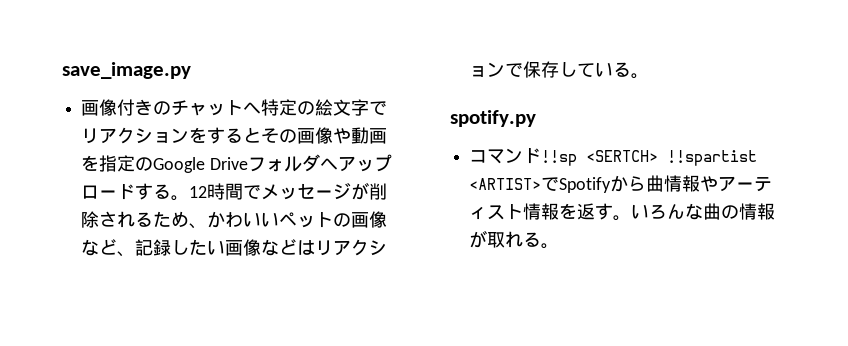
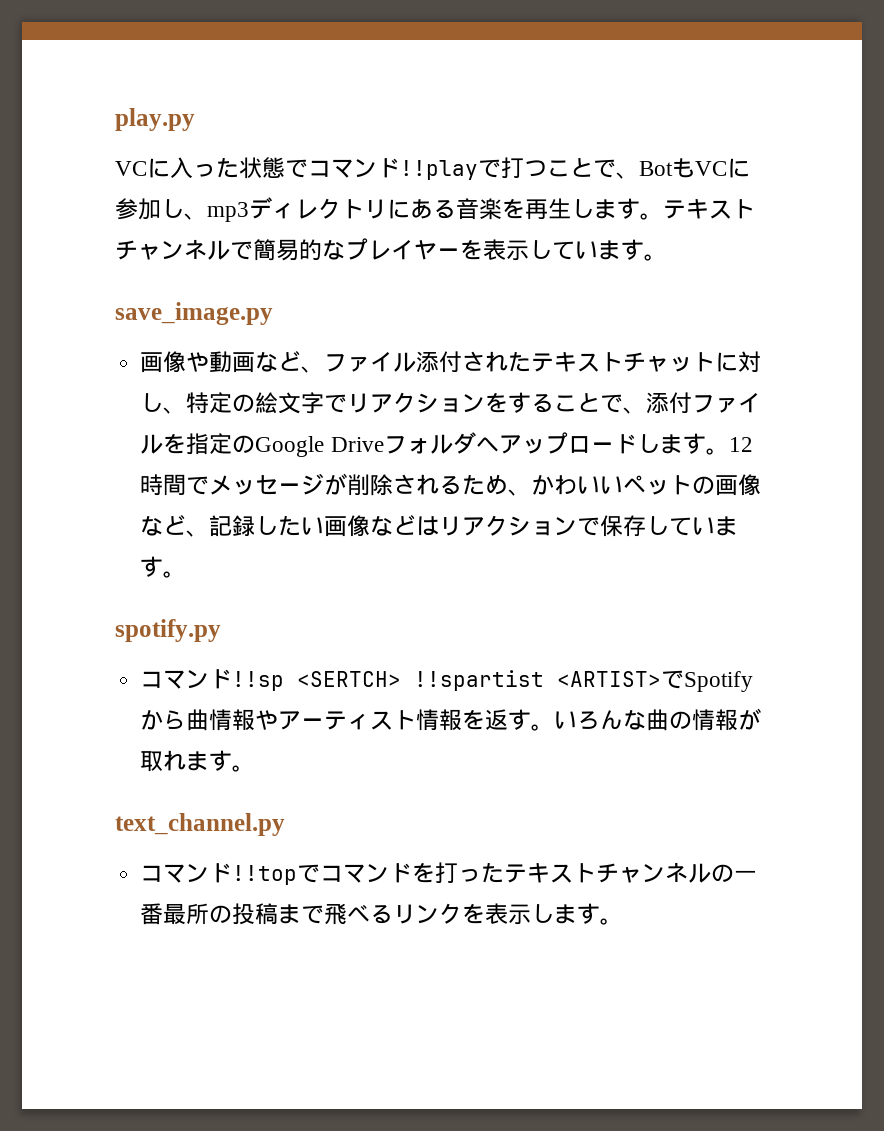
+ play.py
+ VCに入った状態でコマンド!!playで打つことで、BotもVCに参加し、mp3ディレクトリにある音楽を再生します。テキストチャンネルで簡易的なプレイヤーを表示しています。
  save_image.py
- 画像付きのチャットへ特定の絵文字でリアクションをするとその画像や動画を指定のGoogle Driveフォルダへアップロードする。
+ 画像や動画など、ファイル添付されたテキストチャットに対し、特定の絵文字でリアクションをすることで、添付ファイルを指定のGoogle Driveフォルダへアップロードします。
- 12時間でメッセージが削除されるため、かわいいペットの画像など、記録したい画像などはリアクションで保存している。
+ 12時間でメッセージが削除されるため、かわいいペットの画像など、記録したい画像などはリアクションで保存しています。
- いろんな曲の情報が取れる。
+ いろんな曲の情報が取れます。
+ text_channel.py
+ コマンド!!topでコマンドを打ったテキストチャンネルの一番最所の投稿まで飛べるリンクを表示します。

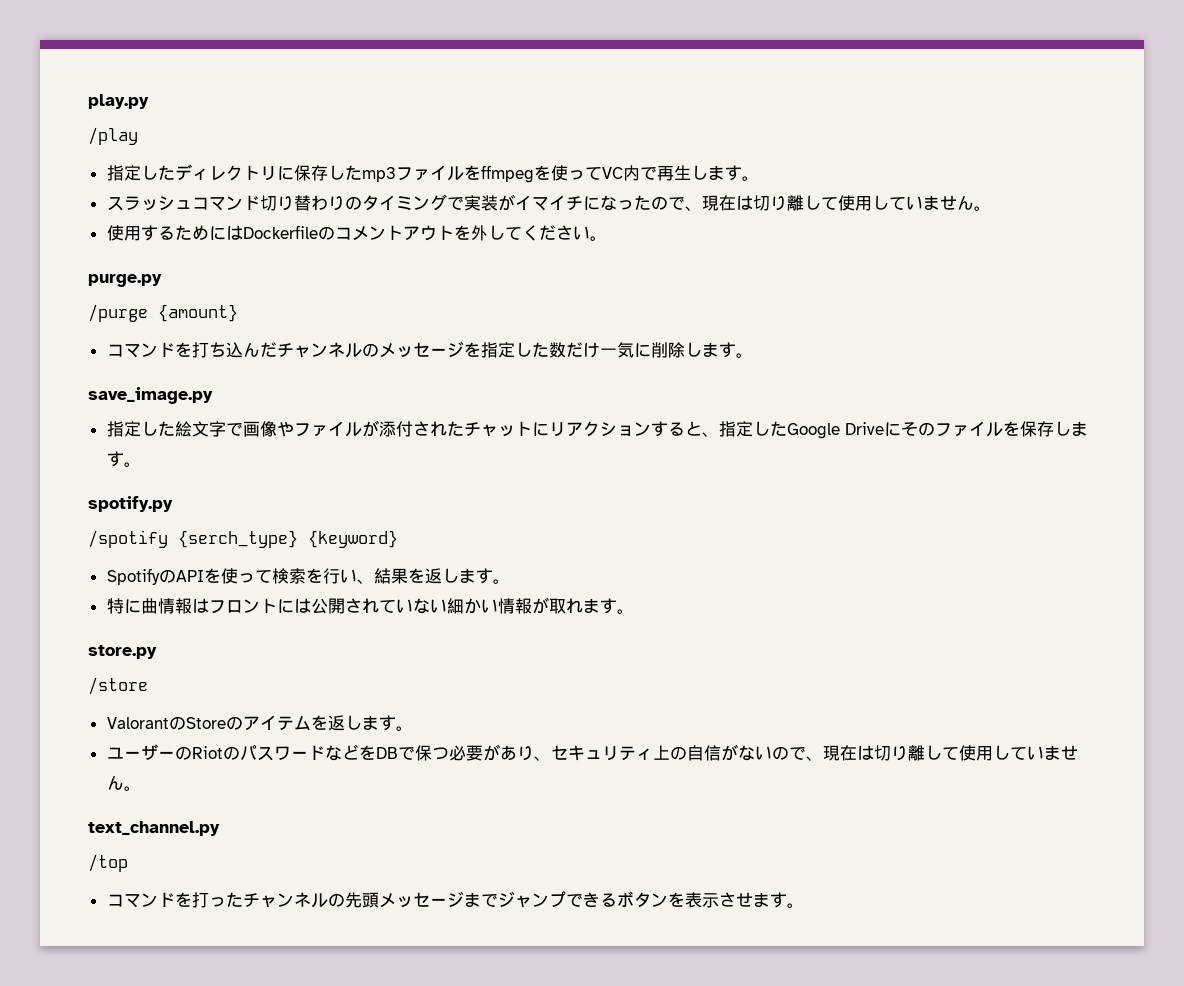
- VCに入った状態でコマンド!!playで打つことで、BotもVCに参加し、mp3ディレクトリにある音楽を再生します。テキストチャンネルで簡易的なプレイヤーを表示しています。
+ /play
+ 指定したディレクトリに保存したmp3ファイルをffmpegを使ってVC内で再生します。
+ スラッシュコマンド切り替わりのタイミングで実装がイマイチになったので、現在は切り離して使用していません。
+ 使用するためにはDockerfileのコメントアウトを外してください。
+ purge.py
+ /purge {amount}
+ コマンドを打ち込んだチャンネルのメッセージを指定した数だけ一気に削除します。
  save_image.py
- 画像や動画など、ファイル添付されたテキストチャットに対し、特定の絵文字でリアクションをすることで、添付ファイルを指定のGoogle Driveフォルダへアップロードします。12時間でメッセージが削除されるため、かわいいペットの画像など、記録したい画像などはリアクションで保存しています。
+ 指定した絵文字で画像やファイルが添付されたチャットにリアクションすると、指定したGoogle Driveにそのファイルを保存します。
  spotify.py
- コマンド!!sp <SERTCH> !!spartist <ARTIST>でSpotifyから曲情報やアーティスト情報を返す。いろんな曲の情報が取れます。
+ /spotify {serch_type} {keyword}
+ SpotifyのAPIを使って検索を行い、結果を返します。
+ 特に曲情報はフロントには公開されていない細かい情報が取れます。
+ store.py
+ /store
+ ValorantのStoreのアイテムを返します。
+ ユーザーのRiotのパスワードなどをDBで保つ必要があり、セキュリティ上の自信がないので、現在は切り離して使用していません。
  text_channel.py
- コマンド!!topでコマンドを打ったテキストチャンネルの一番最所の投稿まで飛べるリンクを表示します。
+ /top
+ コマンドを打ったチャンネルの先頭メッセージまでジャンプできるボタンを表示させます。

